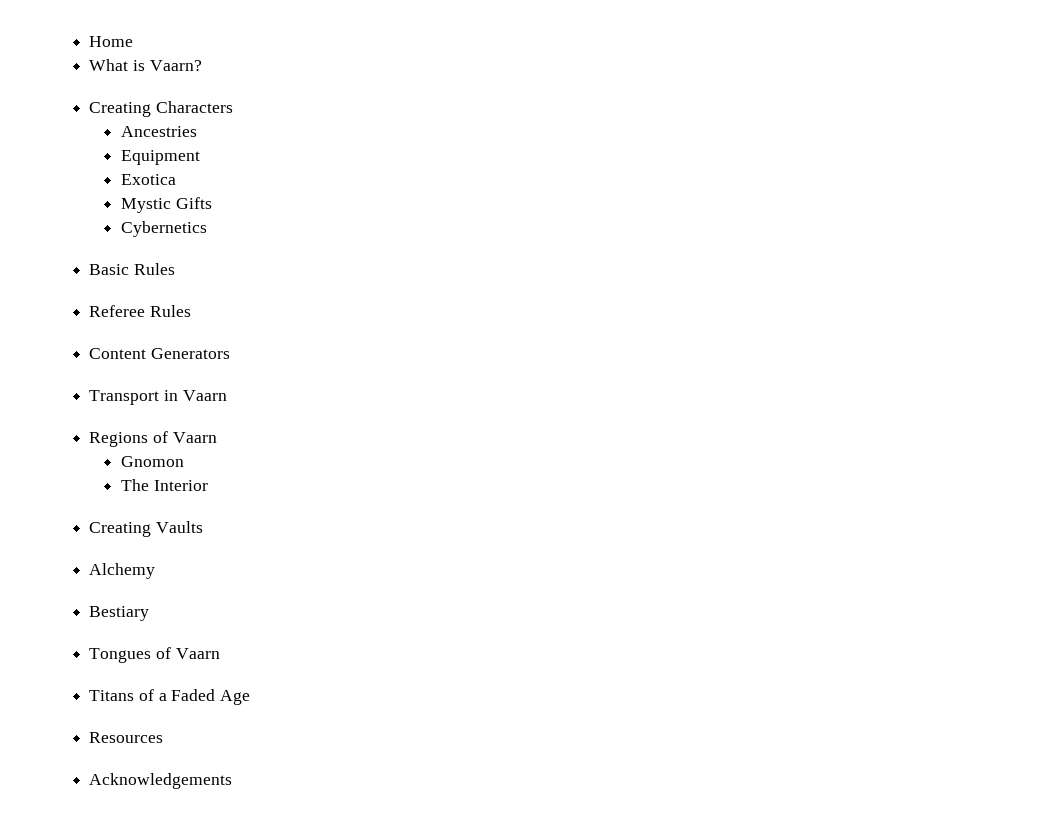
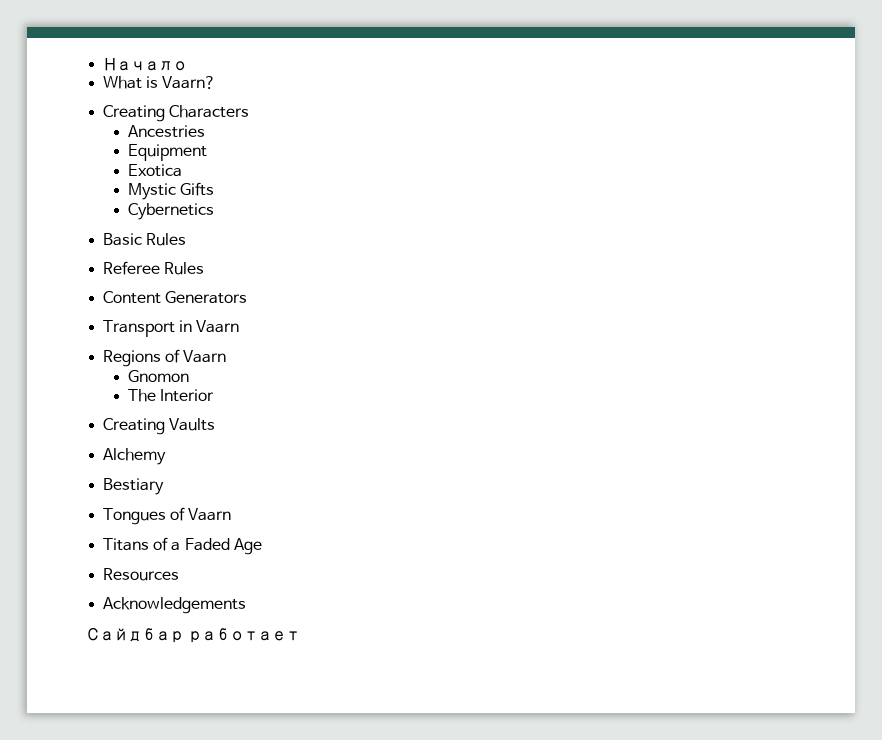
- Home
+ Начало
+ Сайдбар работает

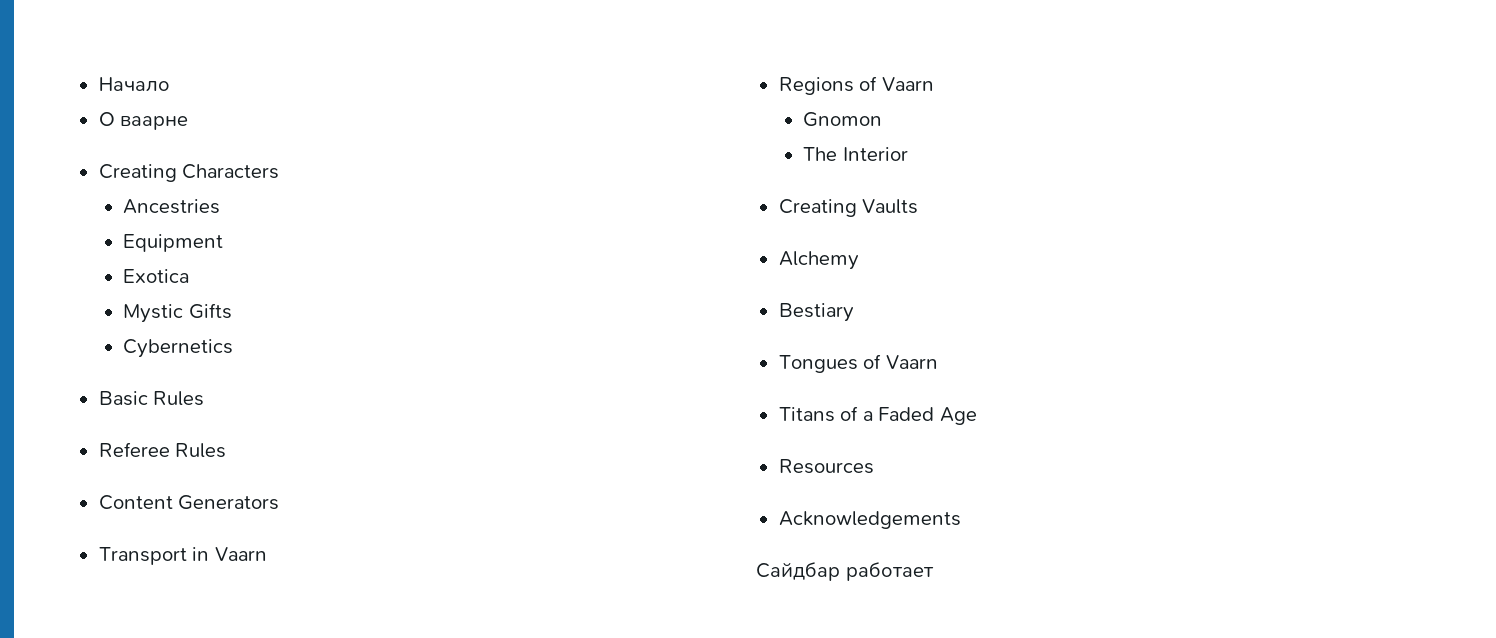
- What is Vaarn?
+ О ваарне

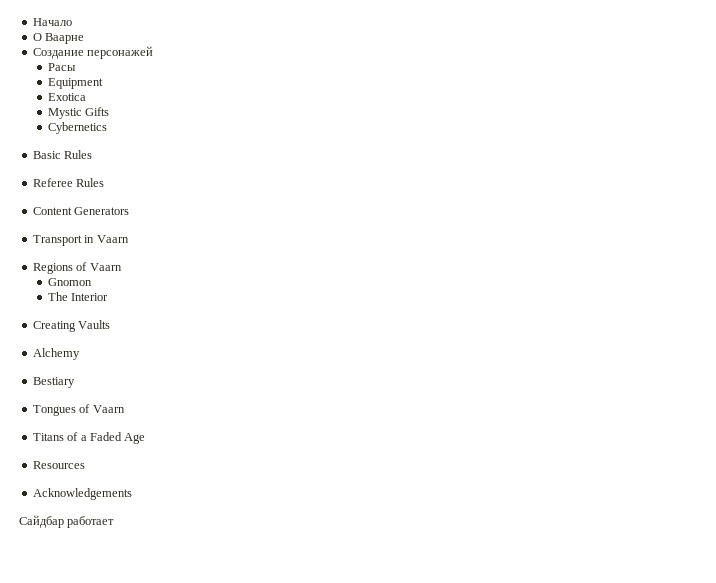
- О ваарне
- Creating Characters
- Ancestries
+ О Ваарне
+ Создание персонажей
+ Расы

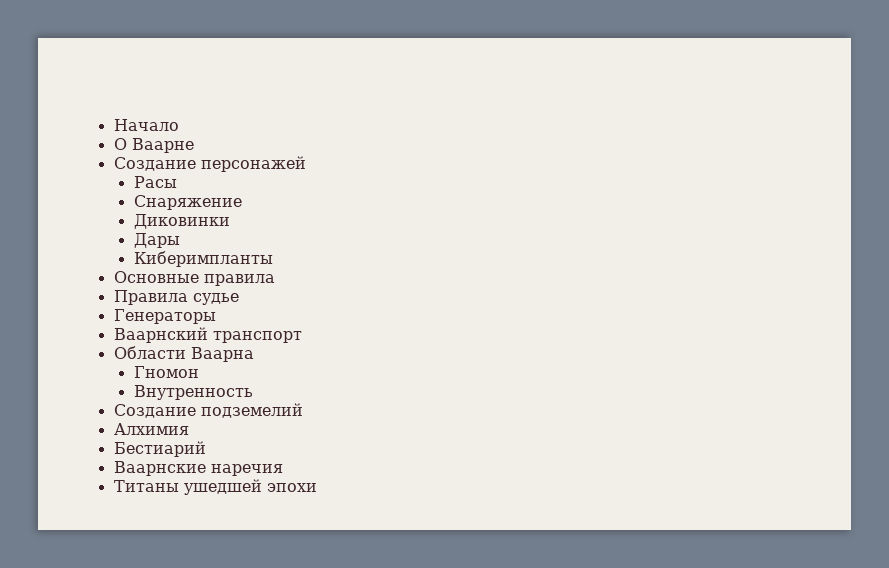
- Equipment
- Exotica
- Mystic Gifts
- Cybernetics
- Basic Rules
- Referee Rules
- Content Generators
- Transport in Vaarn
- Regions of Vaarn
- Gnomon
- The Interior
- Creating Vaults
- Alchemy
- Bestiary
- Tongues of Vaarn
- Titans of a Faded Age
- Resources
- Acknowledgements
- Сайдбар работает
+ Снаряжение
+ Диковинки
+ Дары
+ Киберимпланты
+ Основные правила
+ Правила судье
+ Генераторы
+ Ваарнский транспорт
+ Области Ваарна
+ Гномон
+ Внутренность
+ Создание подземелий
+ Алхимия
+ Бестиарий
+ Ваарнские наречия
+ Титаны ушедшей эпохи

